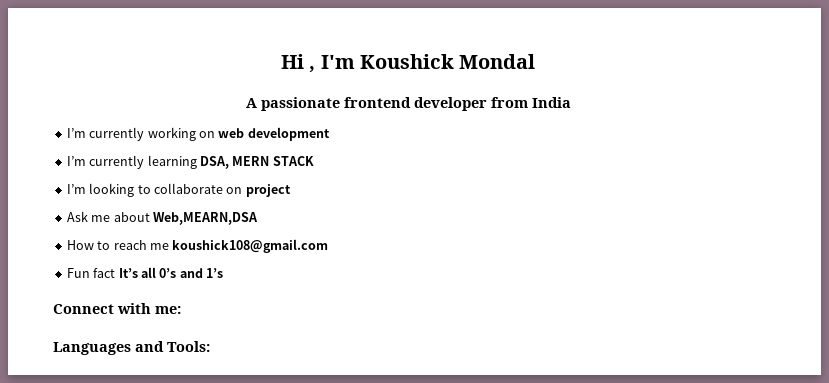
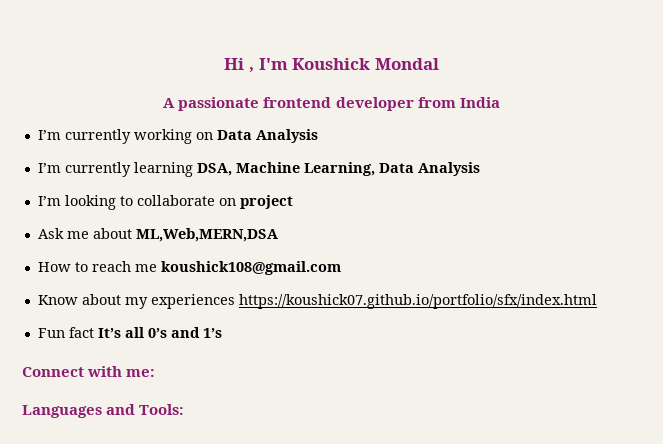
- I’m currently working on web development
+ I’m currently working on Data Analysis
- I’m currently learning DSA, MERN STACK
+ I’m currently learning DSA, Machine Learning, Data Analysis
- Ask me about Web,MEARN,DSA
+ Ask me about ML,Web,MERN,DSA
+ Know about my experiences https://koushick07.github.io/portfolio/sfx/index.html

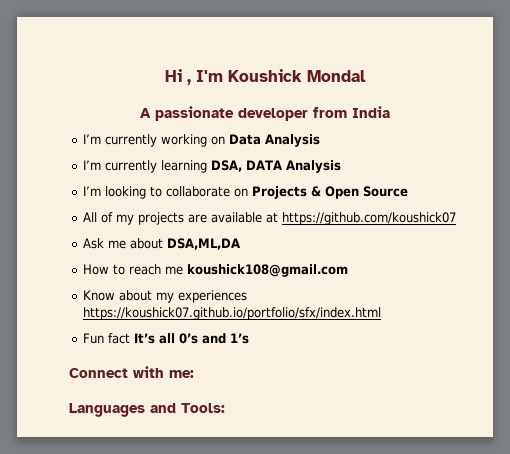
- A passionate frontend developer from India
+ A passionate developer from India
- I’m currently learning DSA, Machine Learning, Data Analysis
+ I’m currently learning DSA, DATA Analysis
- I’m looking to collaborate on project
+ I’m looking to collaborate on Projects & Open Source
+ All of my projects are available at https://github.com/koushick07
- Ask me about ML,Web,MERN,DSA
+ Ask me about DSA,ML,DA

